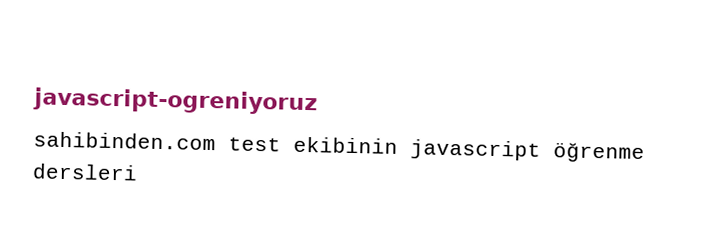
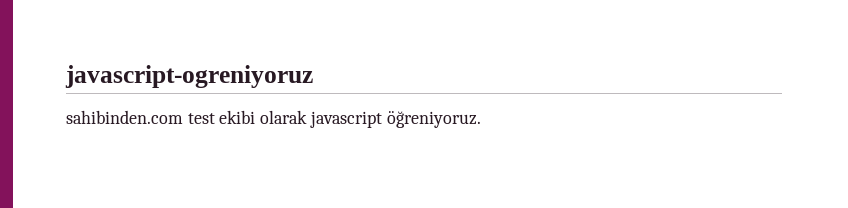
- sahibinden.com test ekibinin javascript öğrenme dersleri
+ sahibinden.com test ekibi olarak javascript öğreniyoruz.

